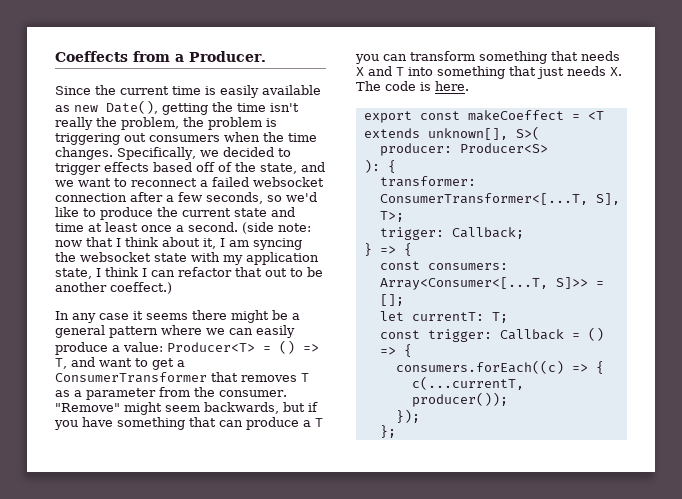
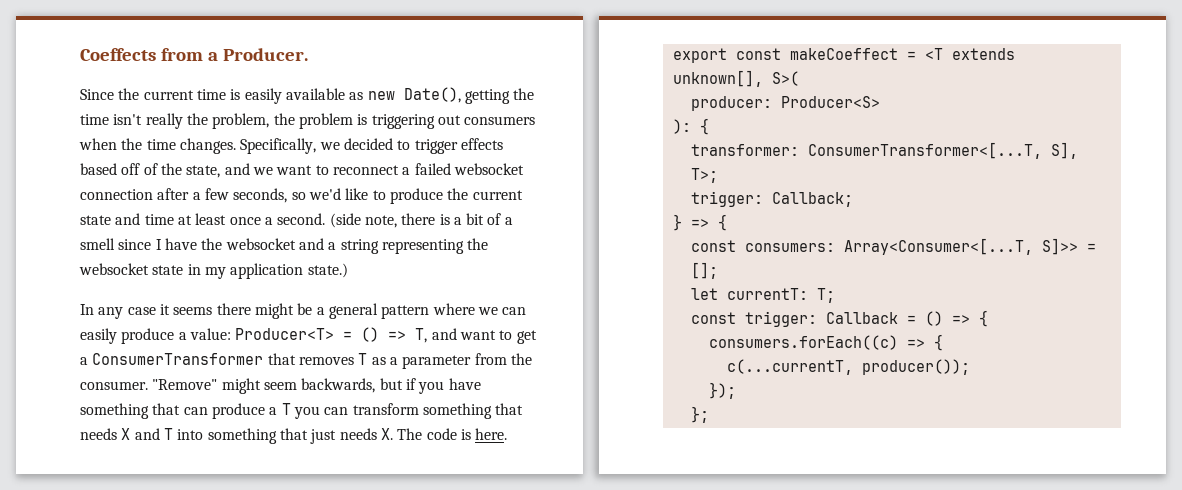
- (side note: now that I think about it, I am syncing the websocket state with my application state, I think I can refactor that out to be another coeffect.)
+ (side note, there is a bit of a smell since I have the websocket and a string representing the websocket state in my application state.)

